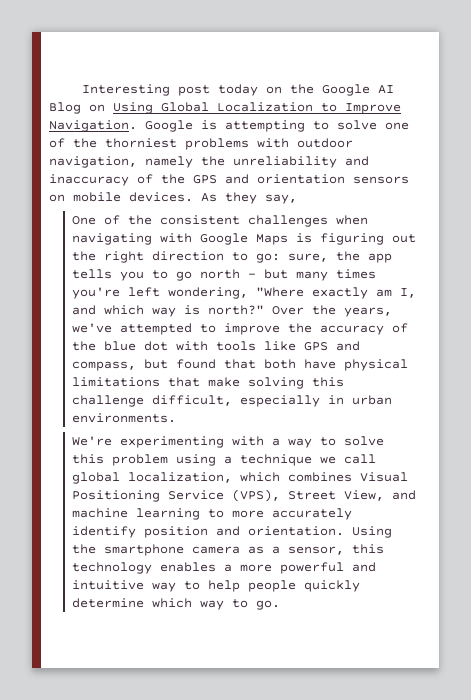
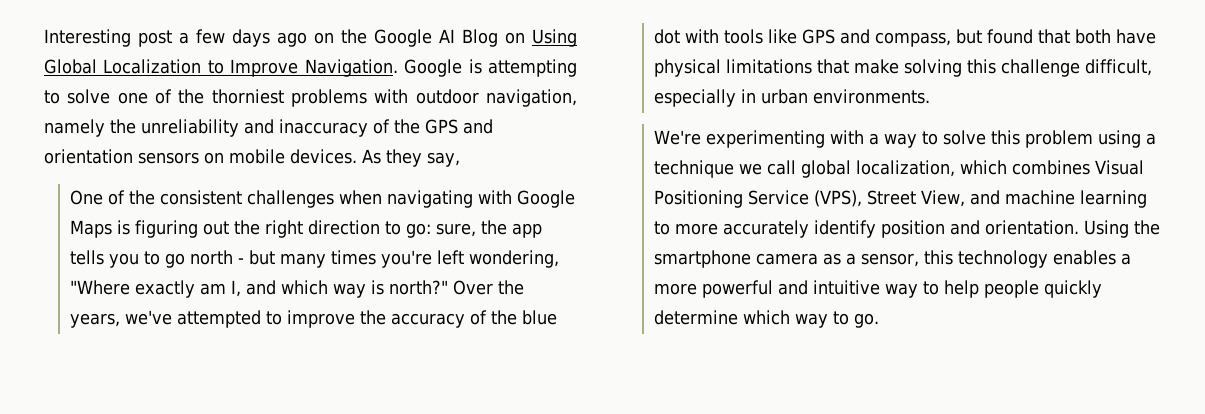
- Interesting post today on the Google AI Blog on Using Global Localization to Improve Navigation.
+ Interesting post a few days ago on the Google AI Blog on Using Global Localization to Improve Navigation.

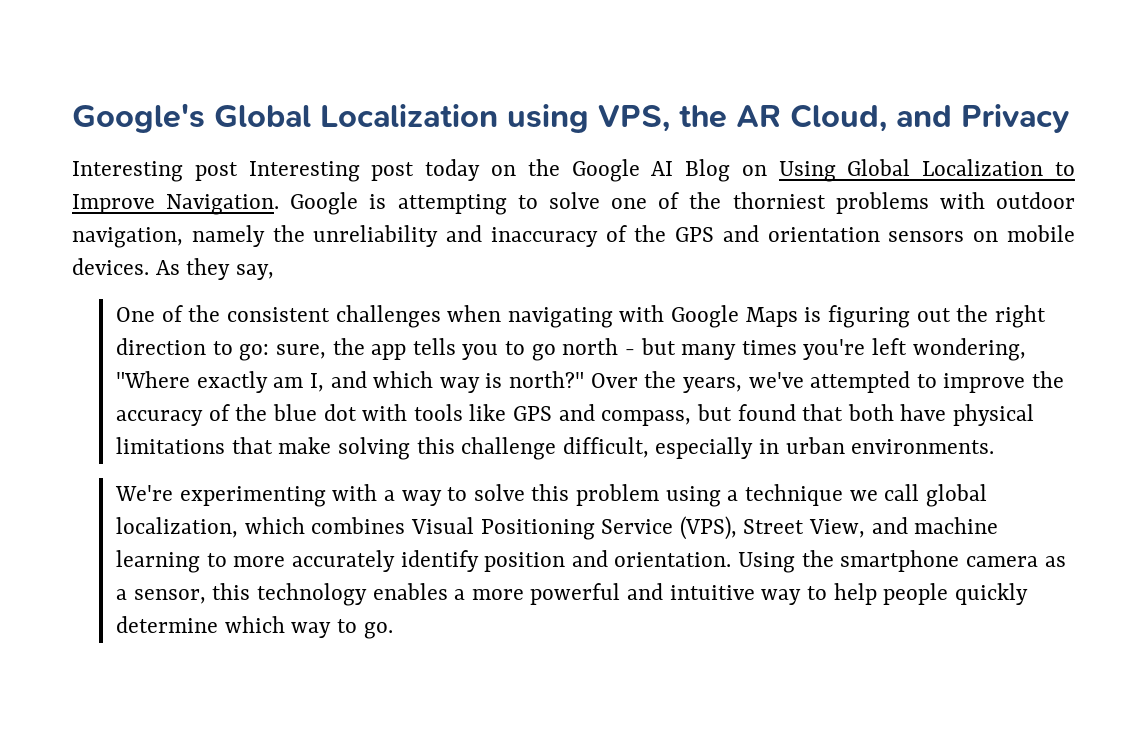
- Interesting post a few days ago on the Google AI Blog on Using Global Localization to Improve Navigation.
+ Google's Global Localization using VPS, the AR Cloud, and Privacy
+ Interesting post Interesting post today on the Google AI Blog on Using Global Localization to Improve Navigation.

